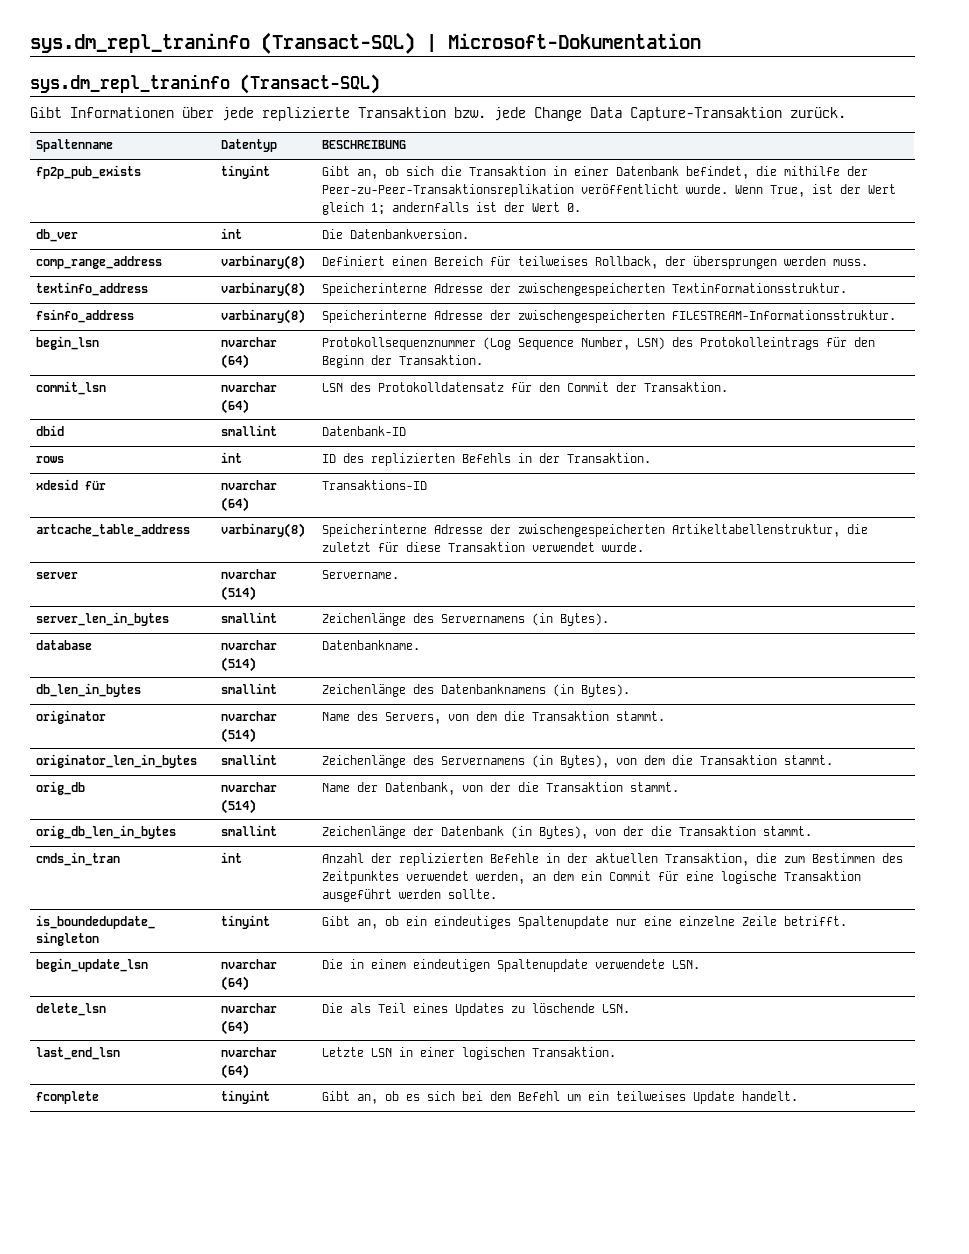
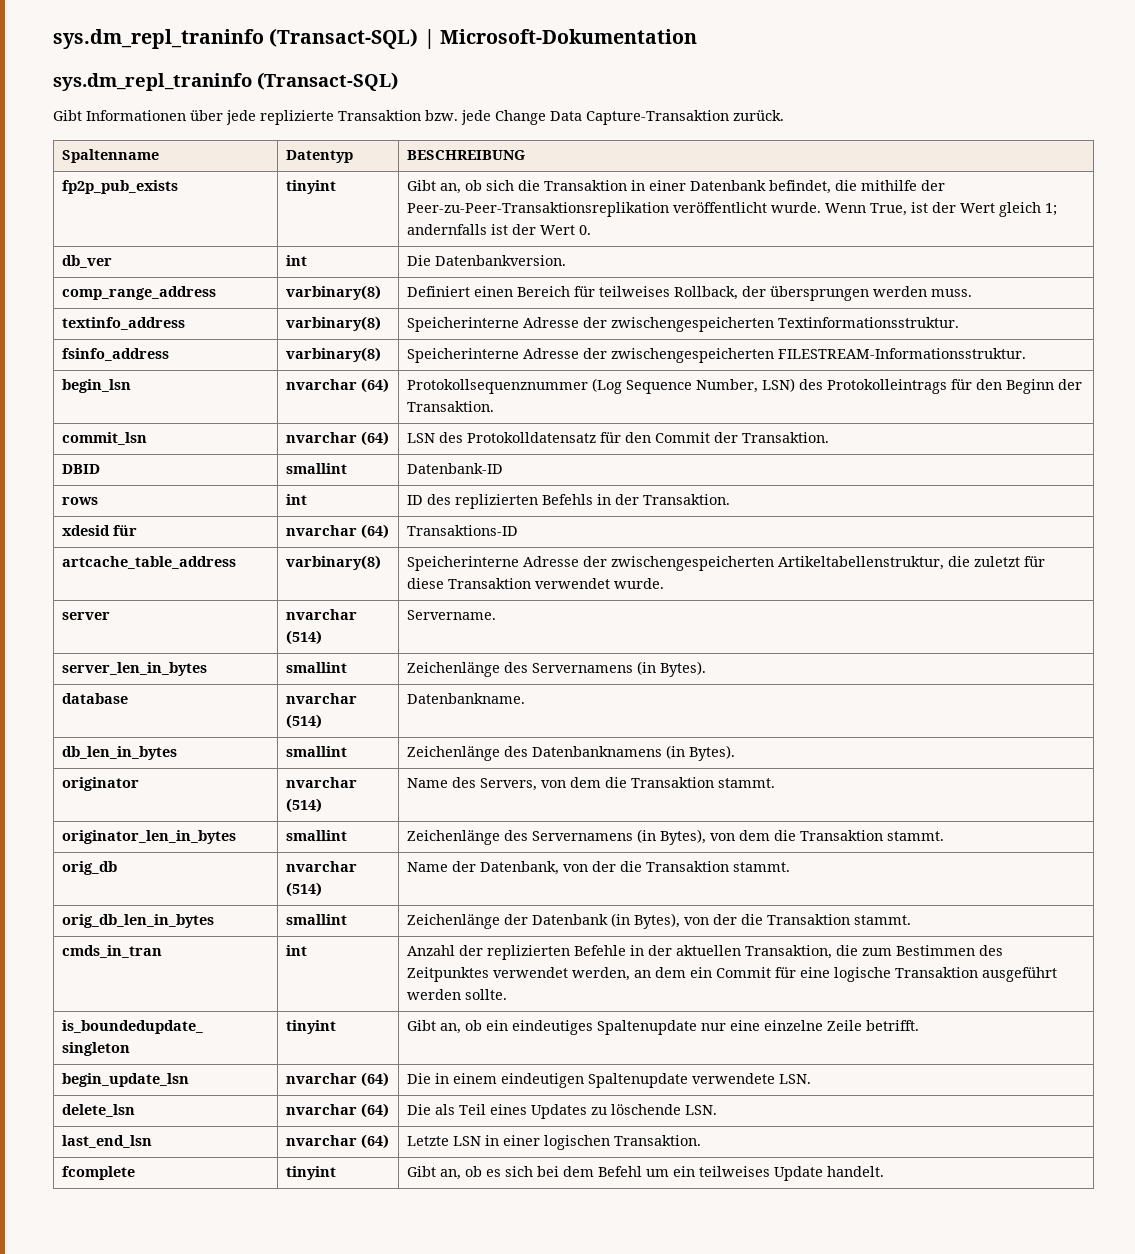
- dbid | smallint | Datenbank-ID
+ DBID | smallint | Datenbank-ID

